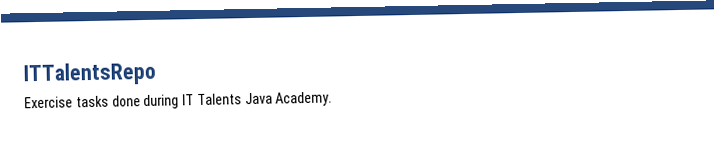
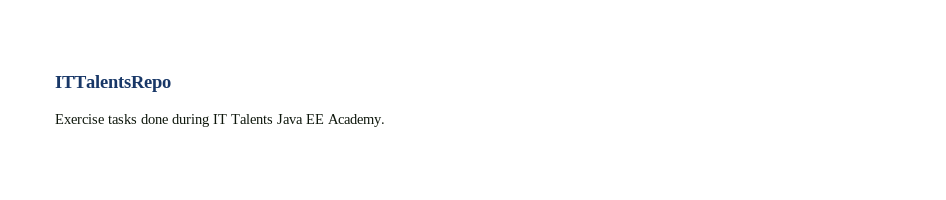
- Exercise tasks done during IT Talents Java Academy.
+ Exercise tasks done during IT Talents Java EE Academy.

